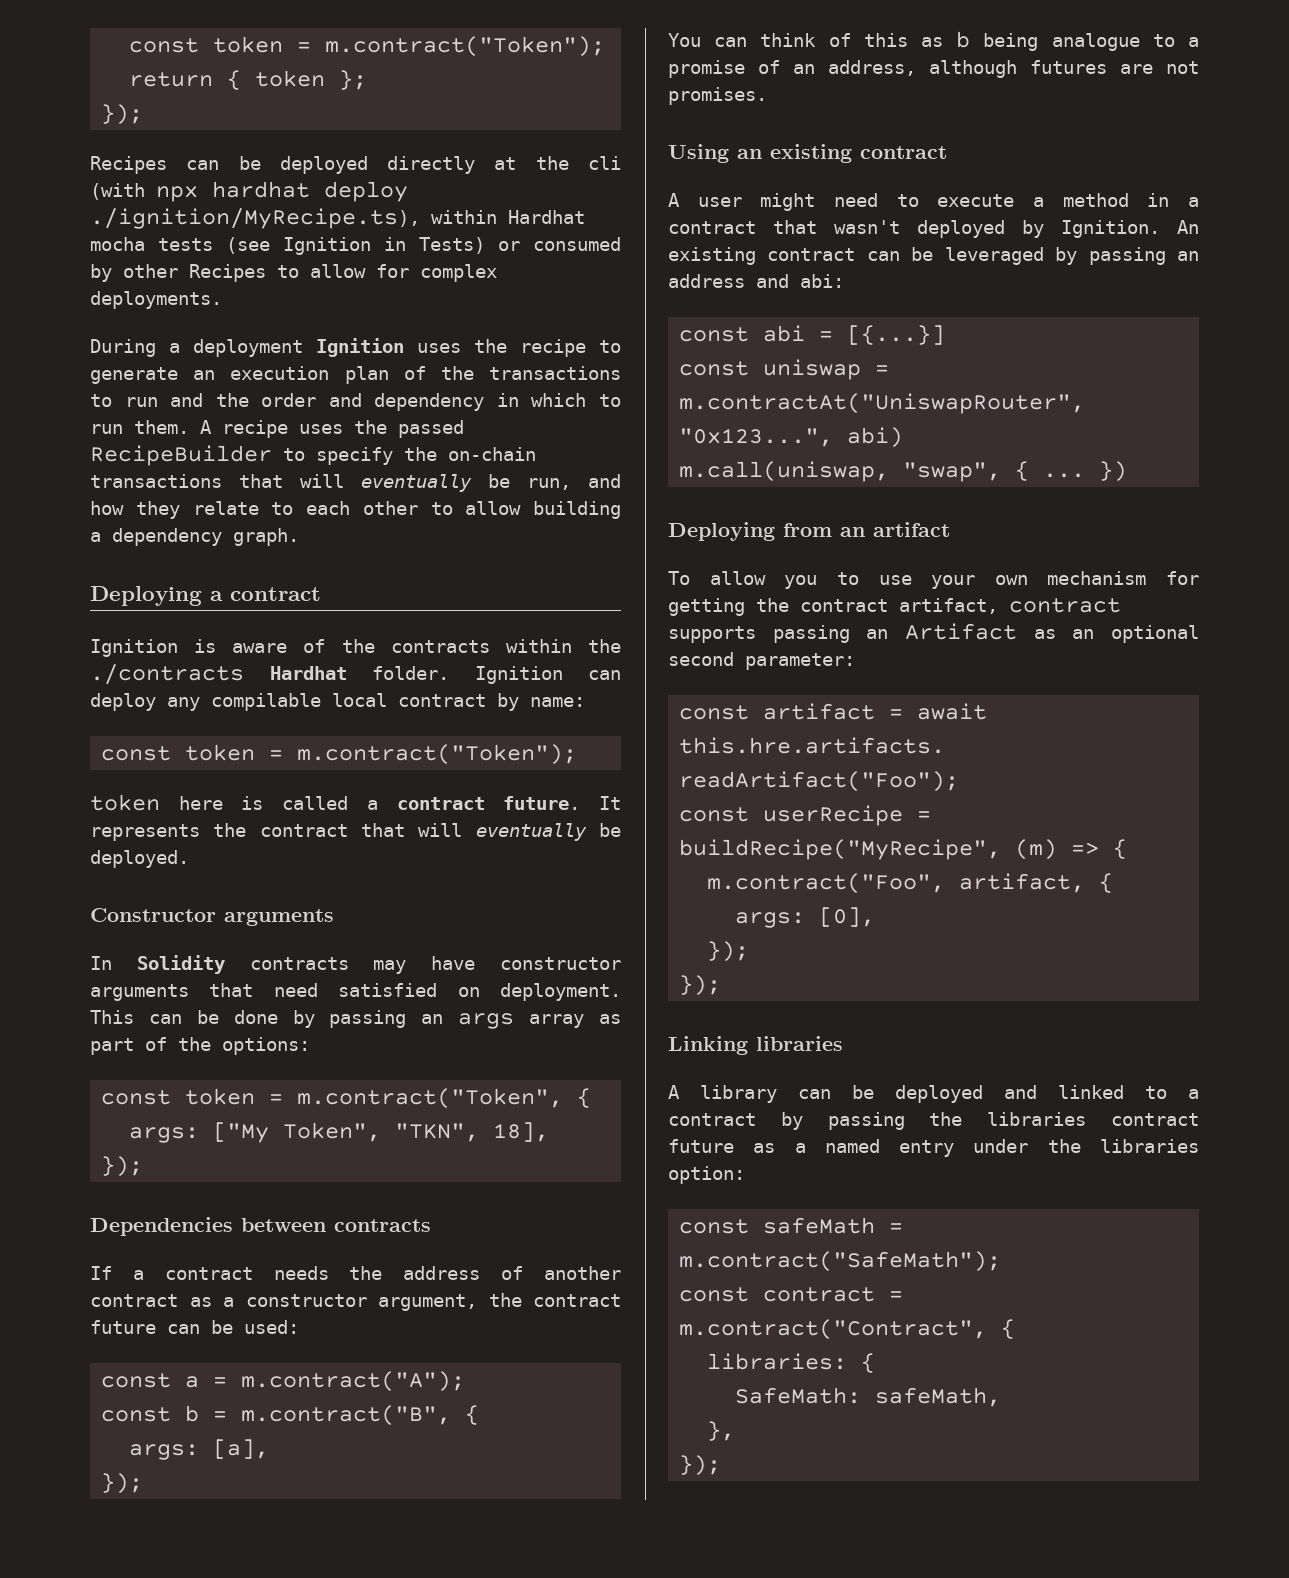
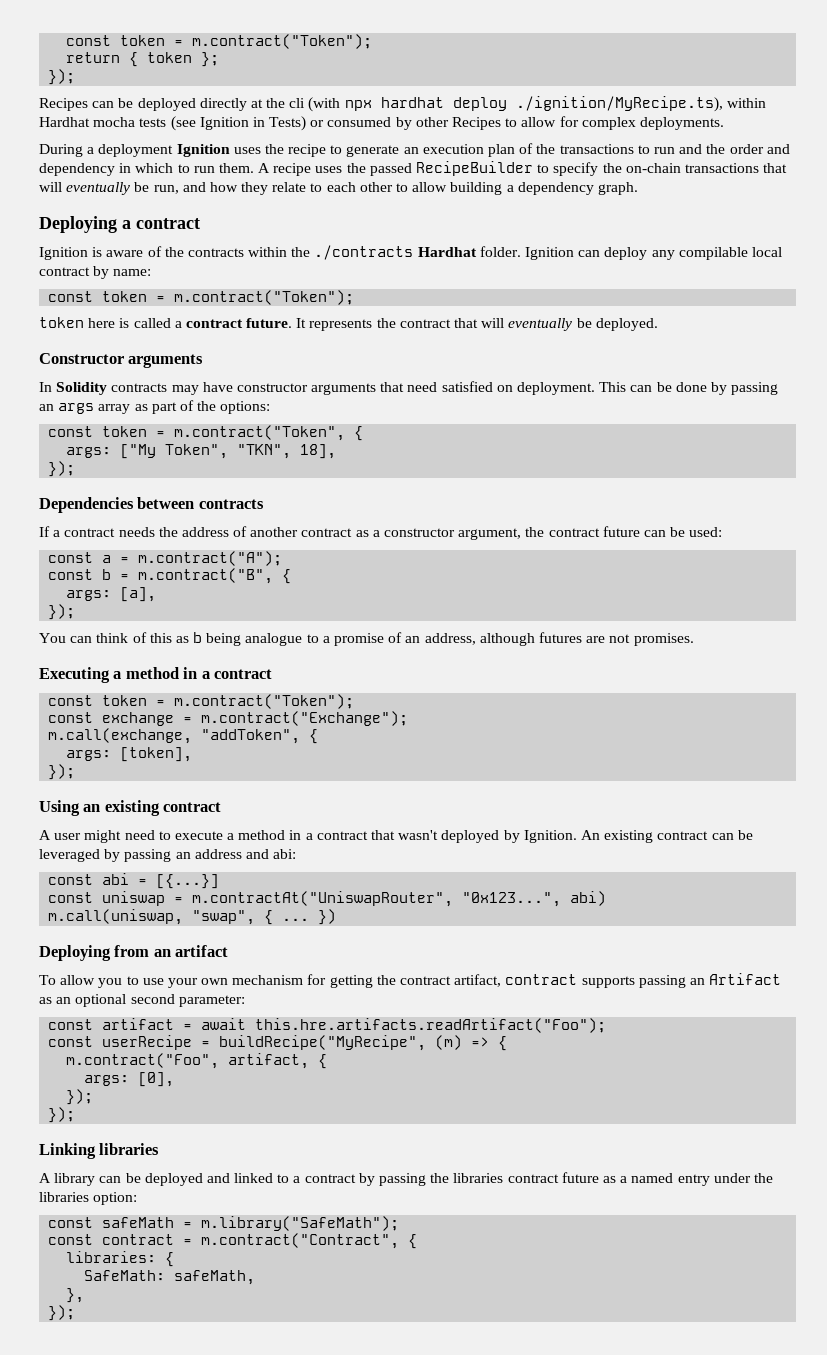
+ Executing a method in a contract
+ const token = m.contract("Token");
+ const exchange = m.contract("Exchange");
+ m.call(exchange, "addToken", {
+ args: [token],
+ });
- const safeMath = m.contract("SafeMath");
+ const safeMath = m.library("SafeMath");

